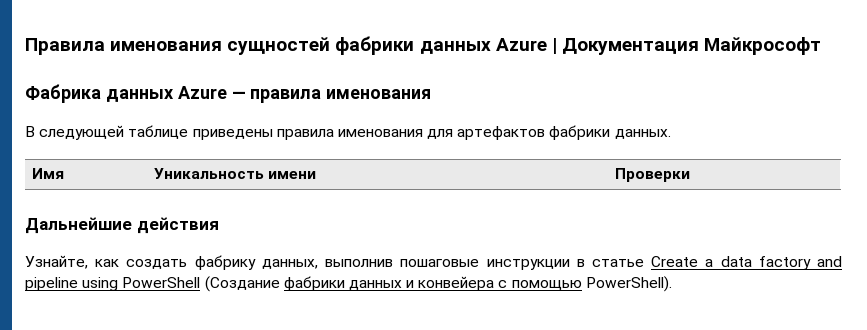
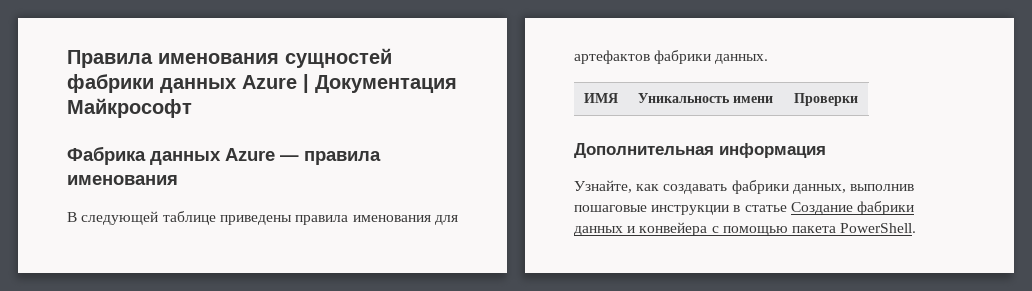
- Имя | Уникальность имени | Проверки
+ ИМЯ | Уникальность имени | Проверки
- Дальнейшие действия
+ Дополнительная информация
- Узнайте, как создать фабрику данных, выполнив пошаговые инструкции в статье Create a data factory and pipeline using PowerShell (Создание фабрики данных и конвейера с помощью PowerShell).
+ Узнайте, как создавать фабрики данных, выполнив пошаговые инструкции в статье Создание фабрики данных и конвейера с помощью пакета PowerShell.

